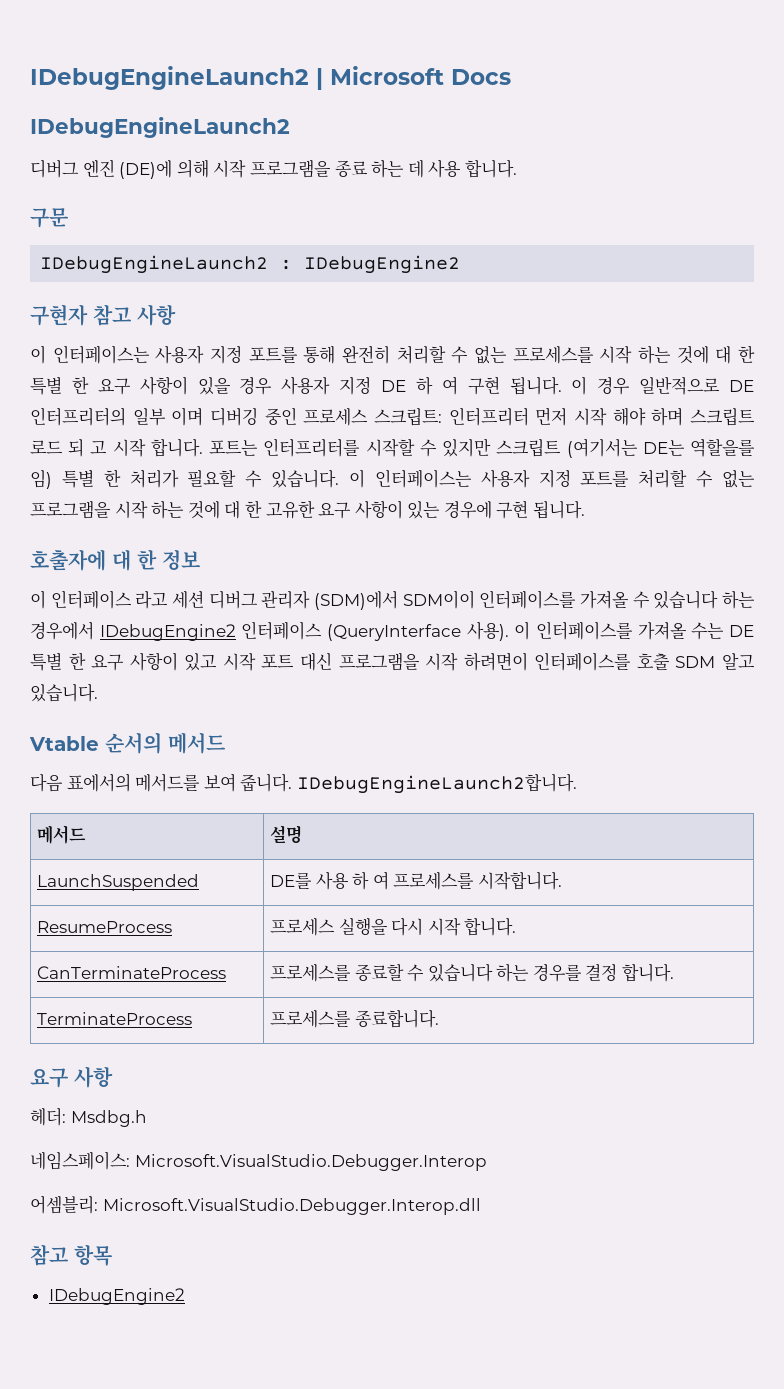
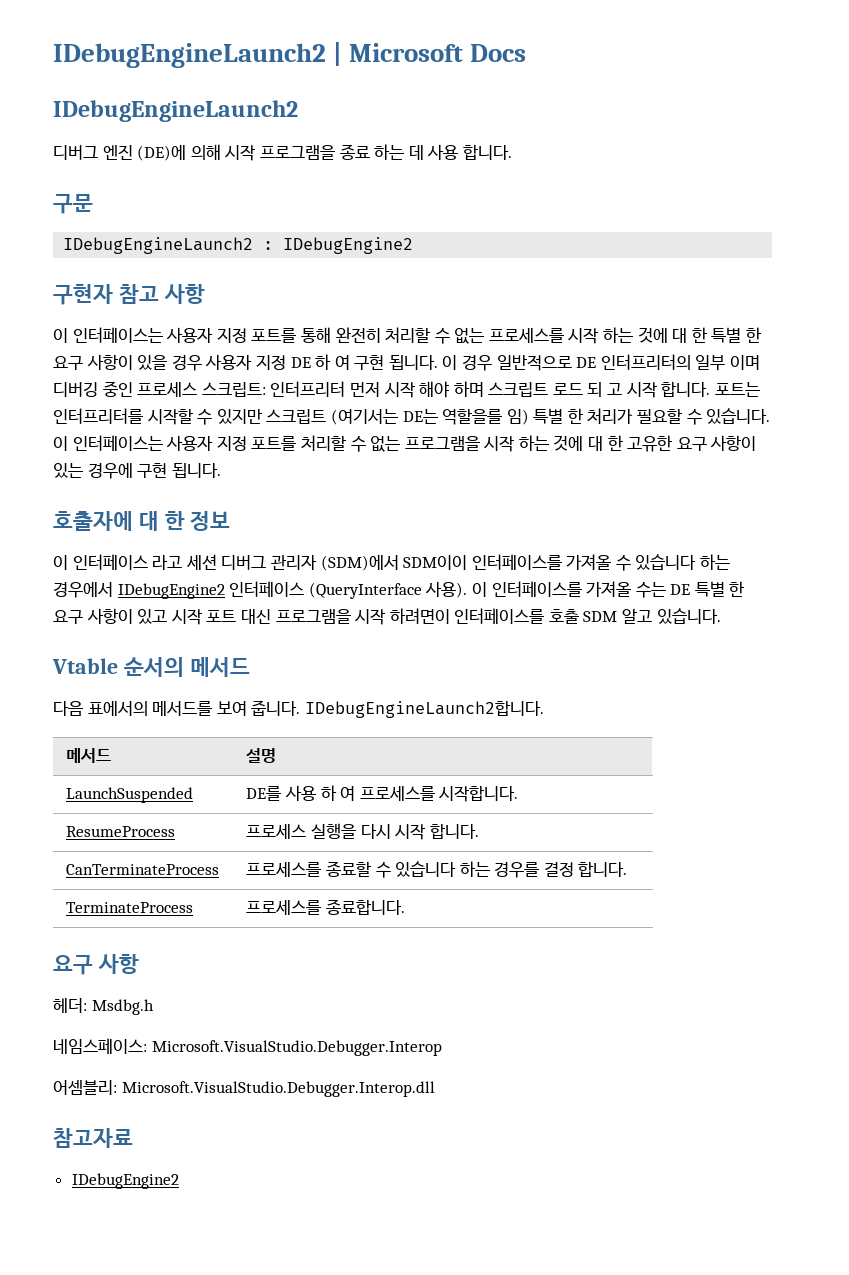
- 참고 항목
+ 참고자료

